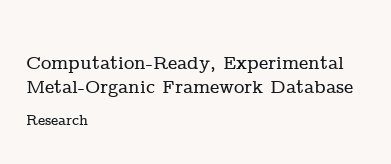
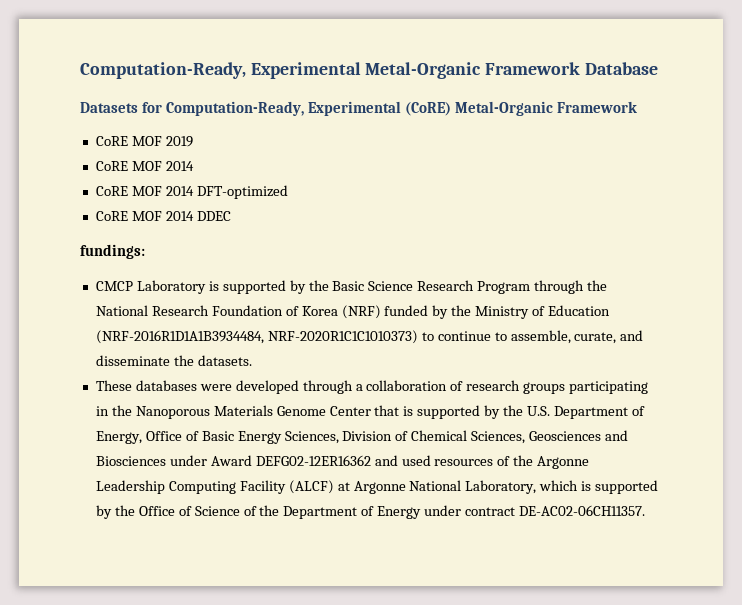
- Research
+ Datasets for Computation-Ready, Experimental (CoRE) Metal-Organic Framework
+ CoRE MOF 2019
+ CoRE MOF 2014
+ CoRE MOF 2014 DFT-optimized
+ CoRE MOF 2014 DDEC
+ fundings:
+ CMCP Laboratory is supported by the Basic Science Research Program through the National Research Foundation of Korea (NRF) funded by the Ministry of Education (NRF-2016R1D1A1B3934484, NRF-2020R1C1C1010373) to continue to assemble, curate, and disseminate the datasets.
+ These databases were developed through a collaboration of research groups participating in the Nanoporous Materials Genome Center that is supported by the U.S. Department of Energy, Office of Basic Energy Sciences, Division of Chemical Sciences, Geosciences and Biosciences under Award DEFG02-12ER16362 and used resources of the Argonne Leadership Computing Facility (ALCF) at Argonne National Laboratory, which is supported by the Office of Science of the Department of Energy under contract DE-AC02-06CH11357.

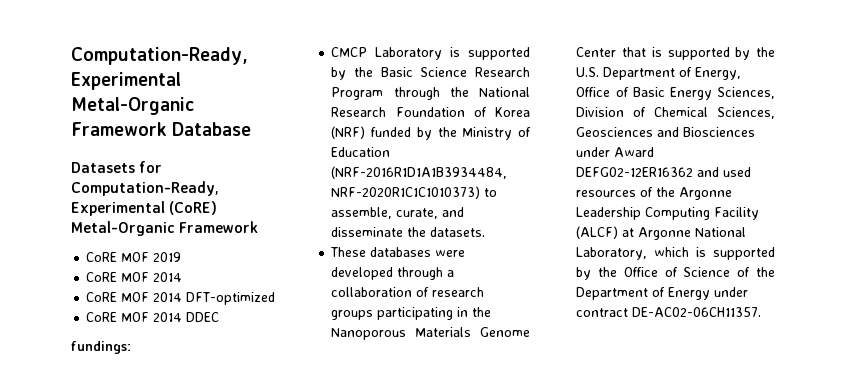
- CMCP Laboratory is supported by the Basic Science Research Program through the National Research Foundation of Korea (NRF) funded by the Ministry of Education (NRF-2016R1D1A1B3934484, NRF-2020R1C1C1010373) to continue to assemble, curate, and disseminate the datasets.
+ CMCP Laboratory is supported by the Basic Science Research Program through the National Research Foundation of Korea (NRF) funded by the Ministry of Education (NRF-2016R1D1A1B3934484, NRF-2020R1C1C1010373) to assemble, curate, and disseminate the datasets.

